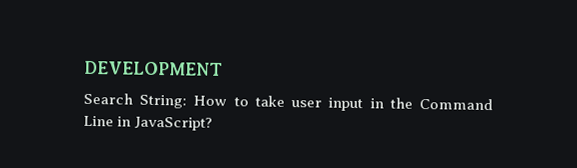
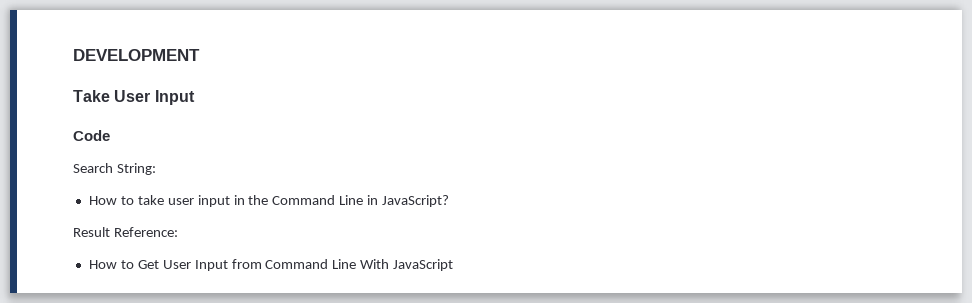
+ Take User Input
+ Code
- Search String: How to take user input in the Command Line in JavaScript?
+ Search String:
+ How to take user input in the Command Line in JavaScript?
+ Result Reference:
+ How to Get User Input from Command Line With JavaScript

